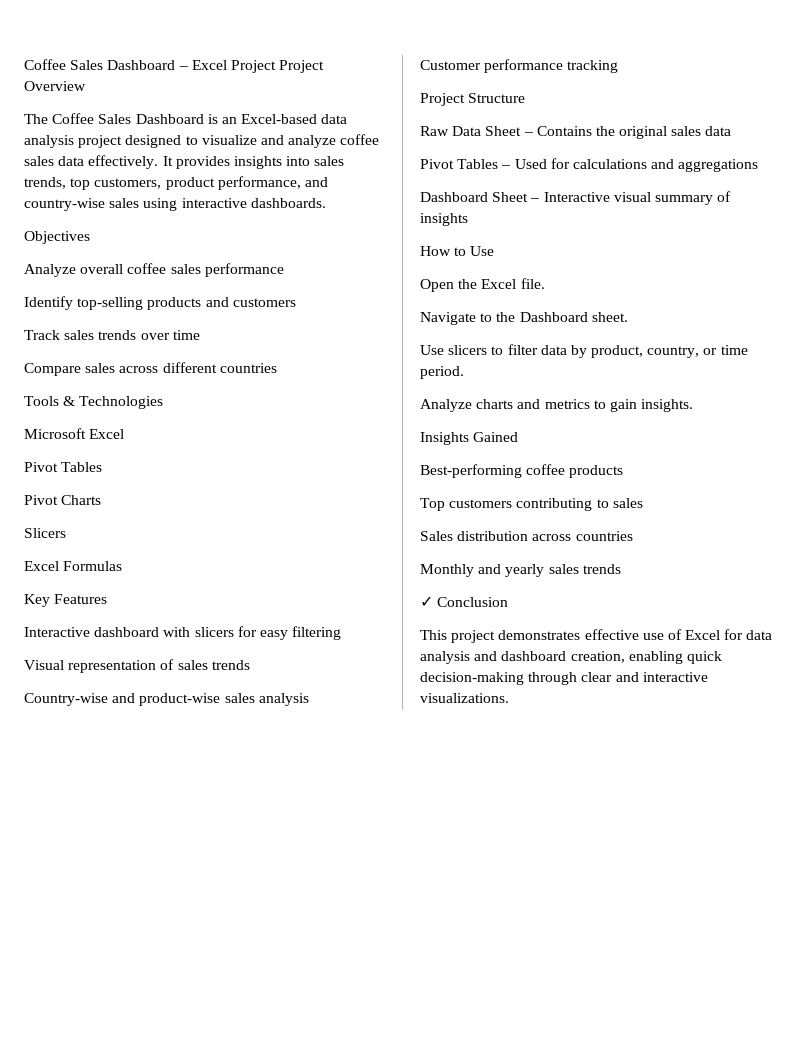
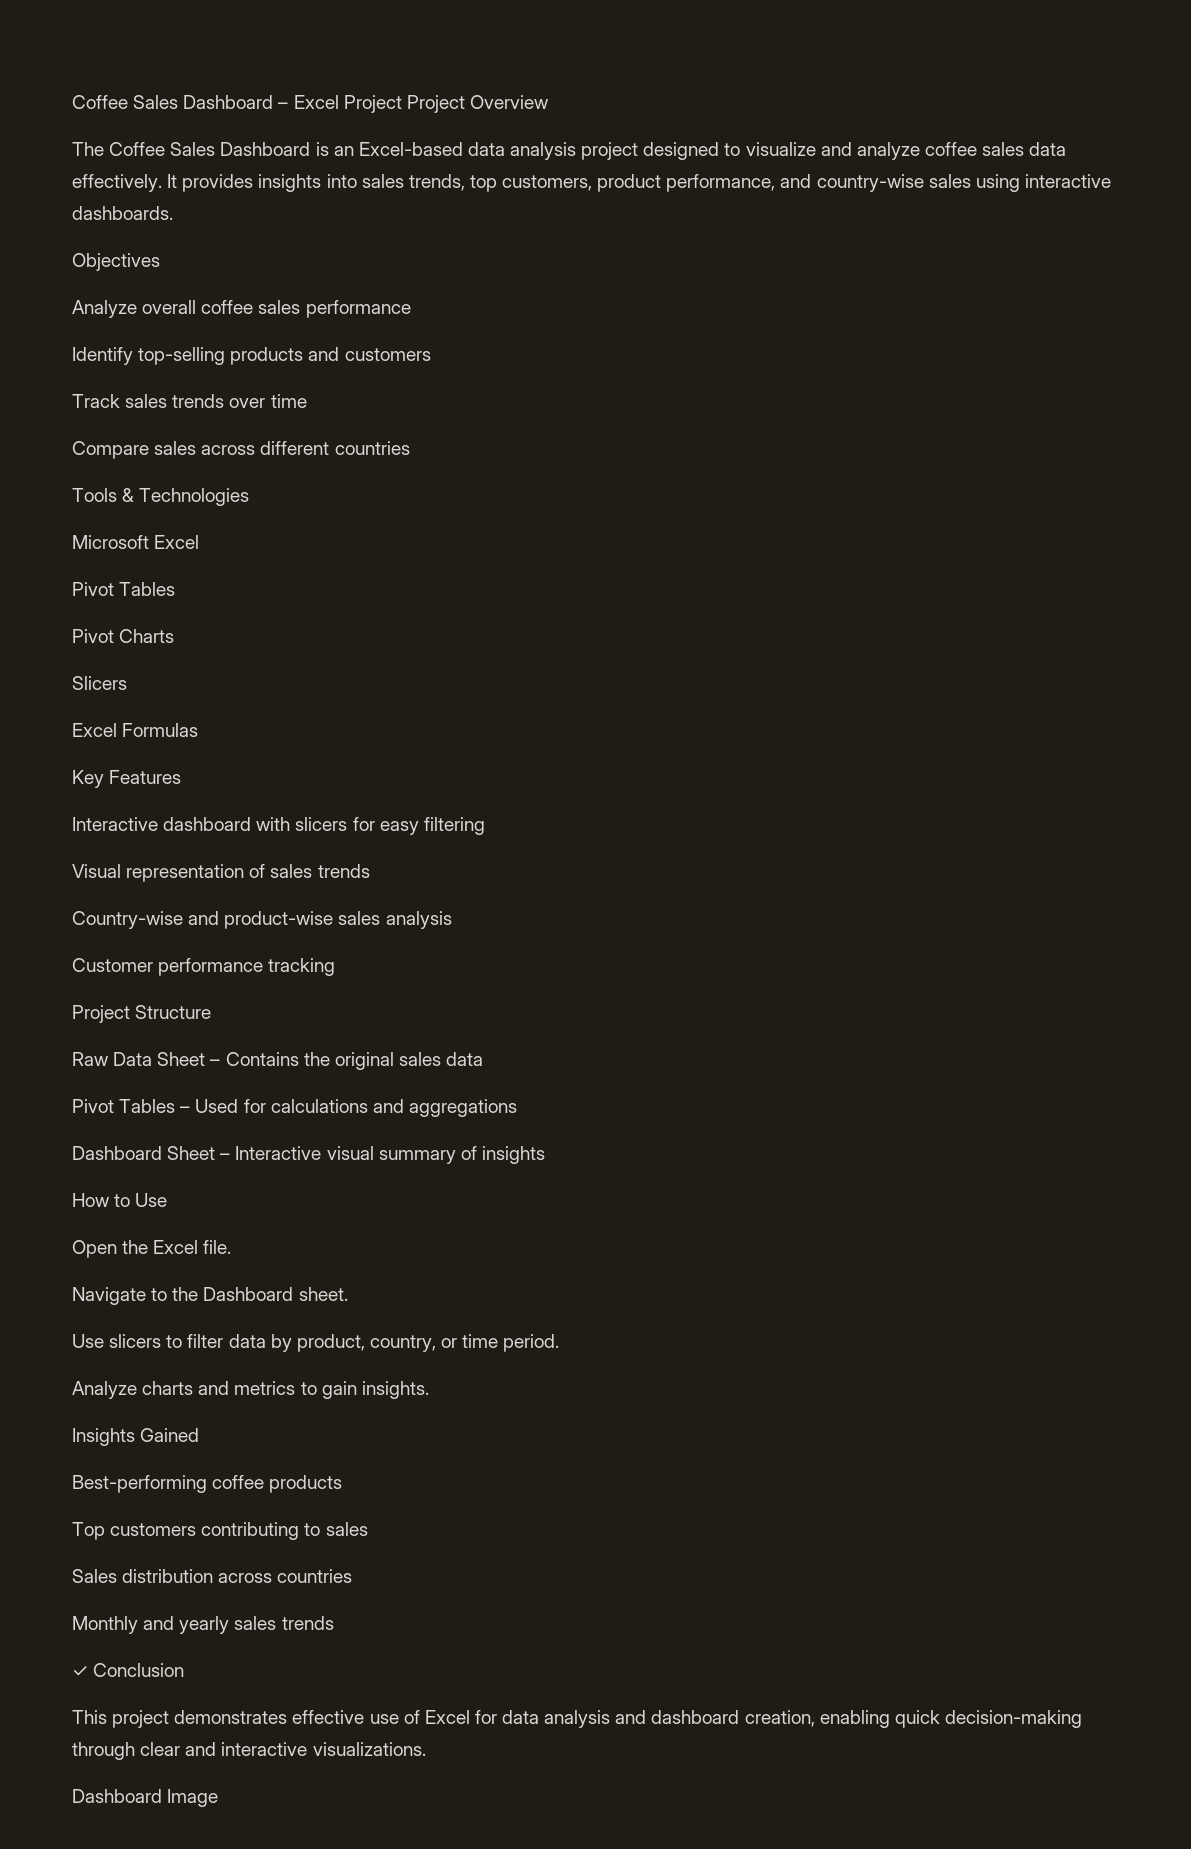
+ Dashboard Image

